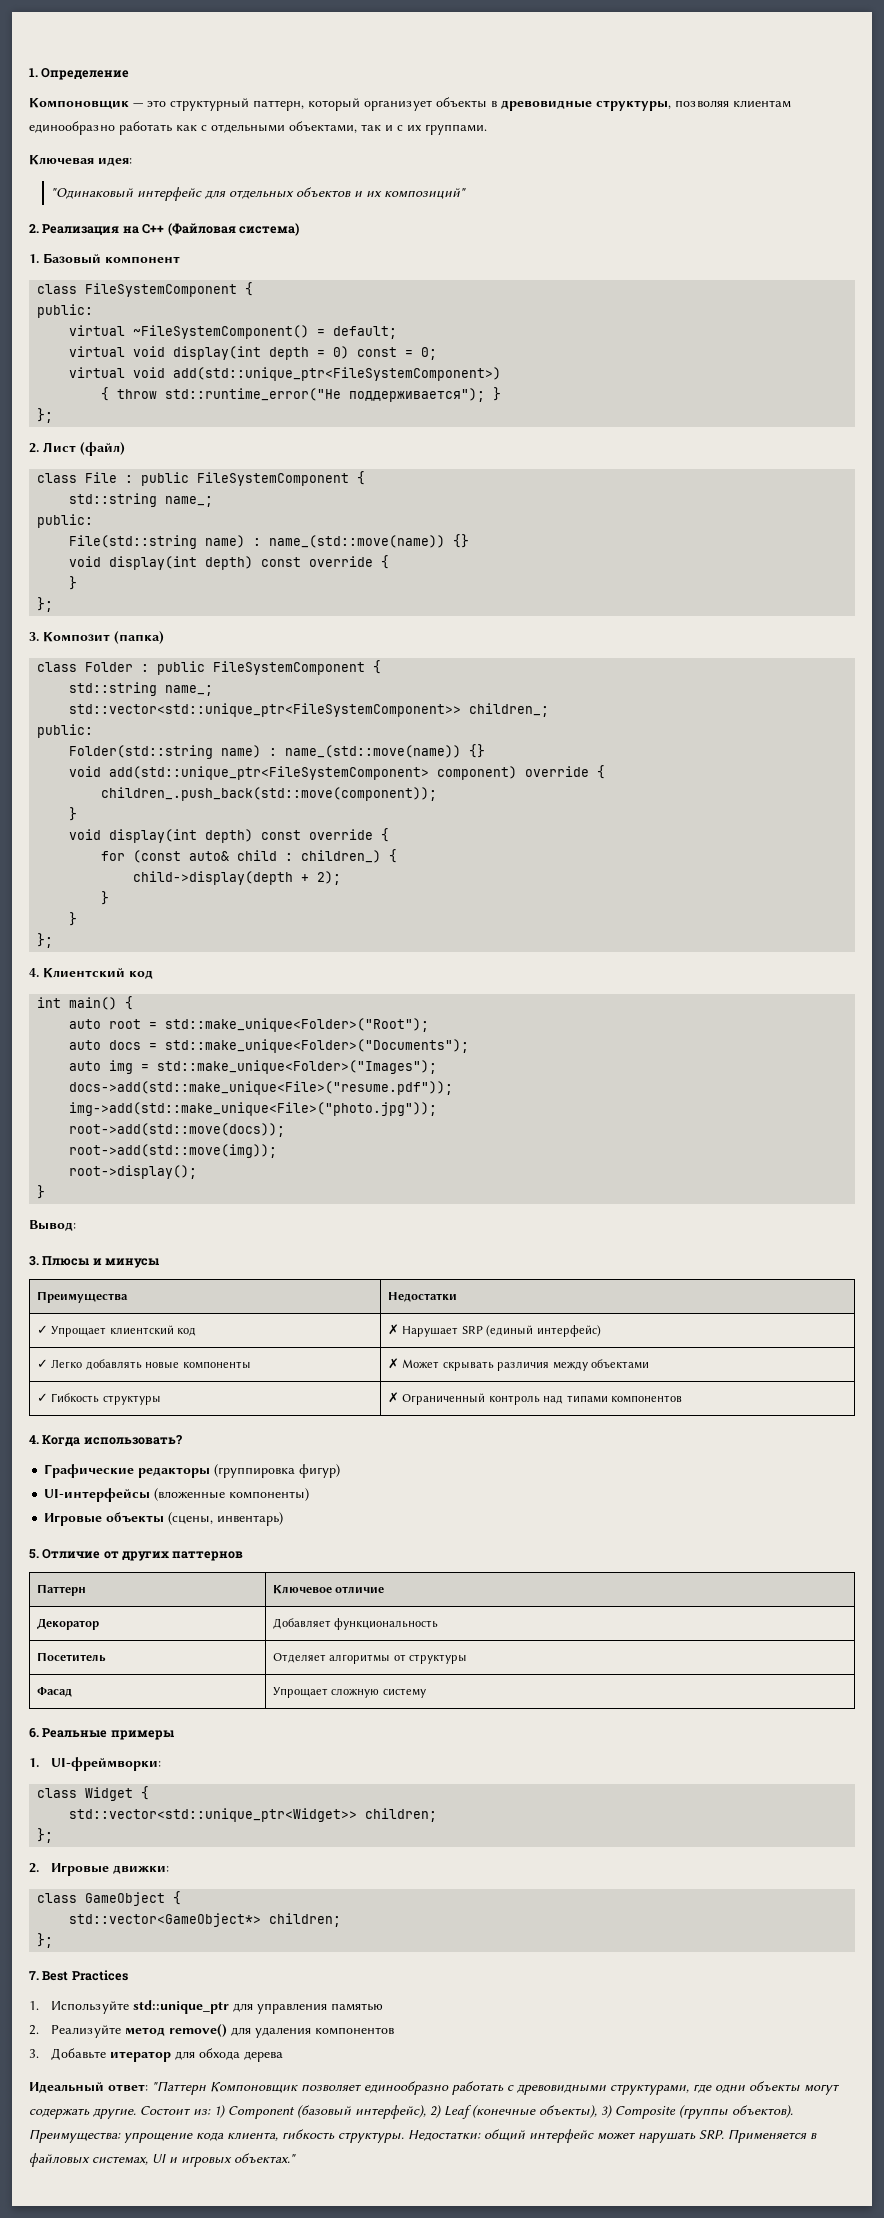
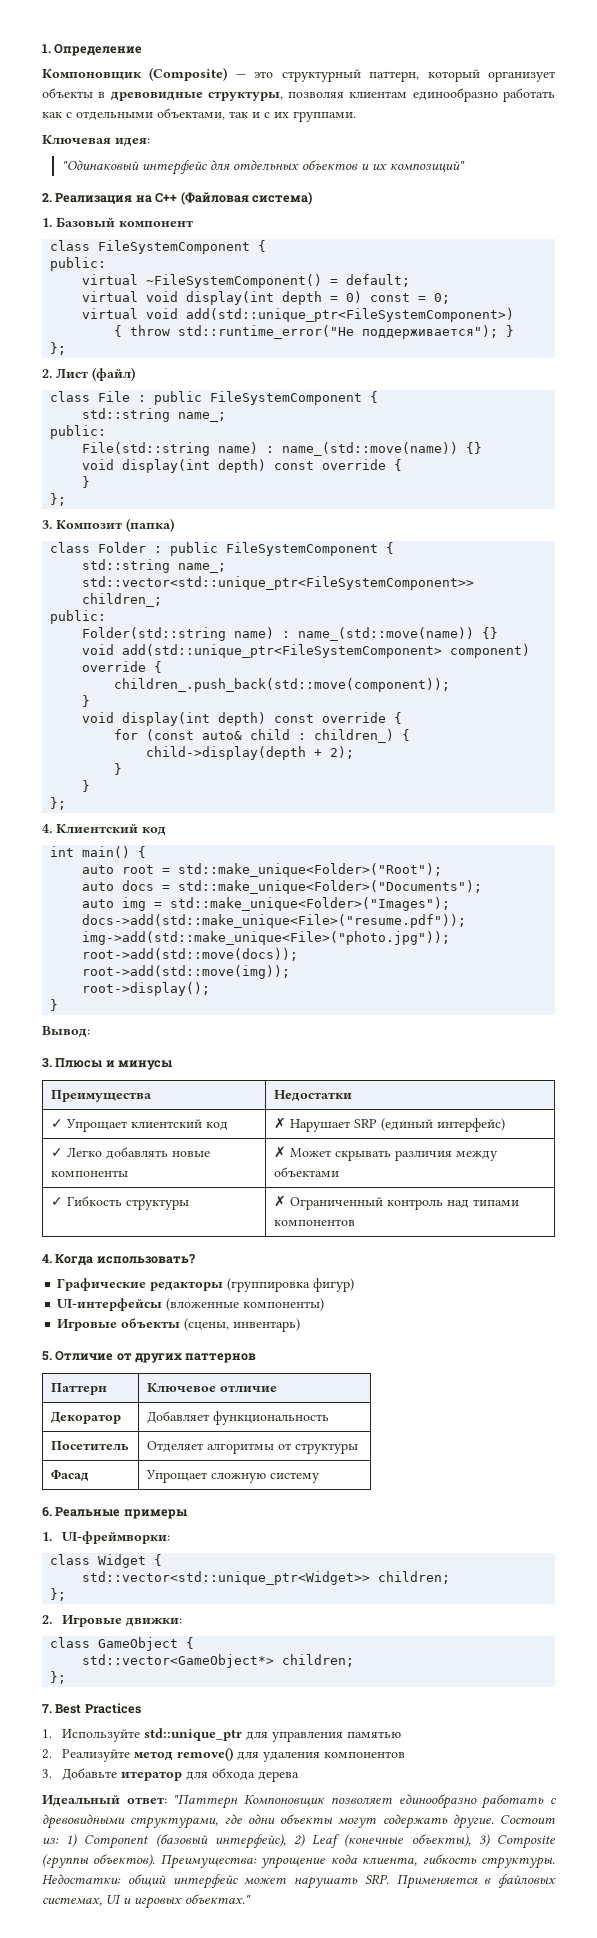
- Компоновщик — это структурный паттерн, который организует объекты в древовидные структуры, позволяя клиентам единообразно работать как с отдельными объектами, так и с их группами.
+ Компоновщик (Composite) — это структурный паттерн, который организует объекты в древовидные структуры, позволяя клиентам единообразно работать как с отдельными объектами, так и с их группами.

